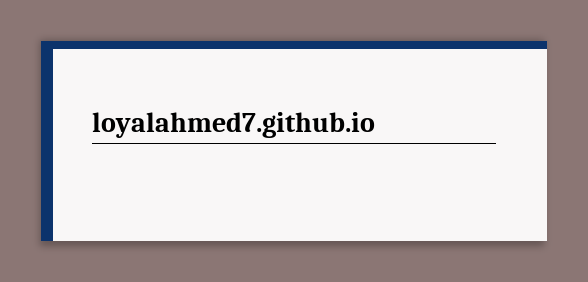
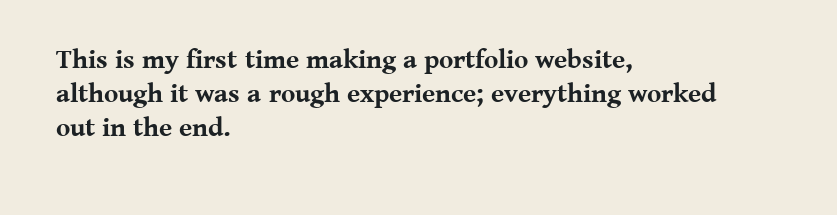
- loyalahmed7.github.io
+ This is my first time making a portfolio website, although it was a rough experience; everything worked out in the end.

